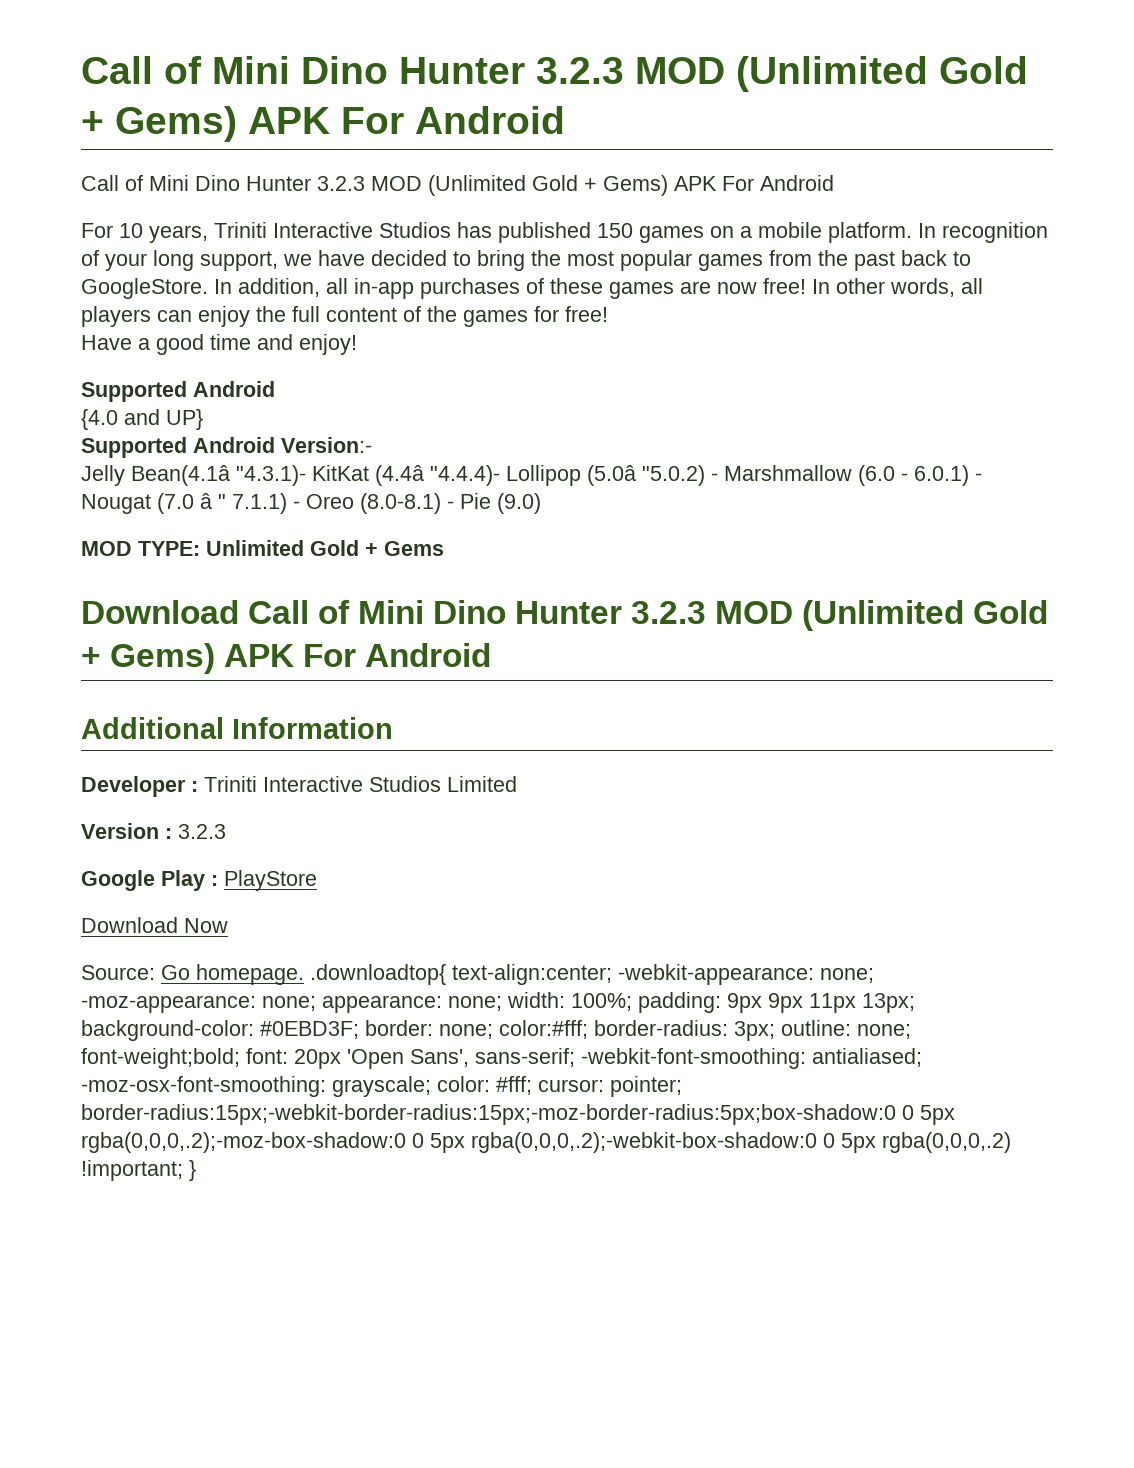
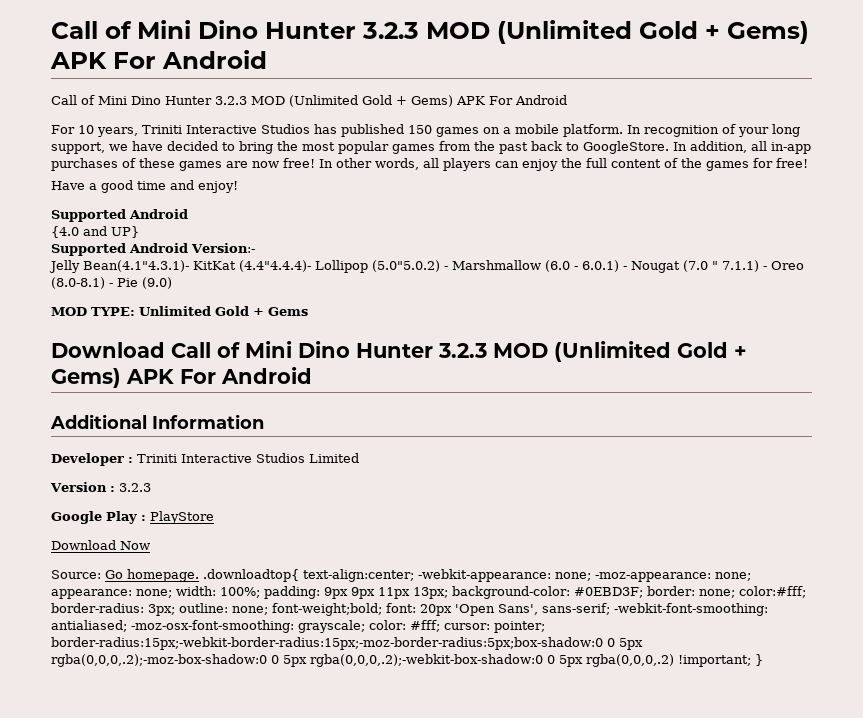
- Jelly Bean(4.1â "4.3.1)- KitKat (4.4â "4.4.4)- Lollipop (5.0â "5.0.2) - Marshmallow (6.0 - 6.0.1) - Nougat (7.0 â " 7.1.1) - Oreo (8.0-8.1) - Pie (9.0)
+ Jelly Bean(4.1"4.3.1)- KitKat (4.4"4.4.4)- Lollipop (5.0"5.0.2) - Marshmallow (6.0 - 6.0.1) - Nougat (7.0 " 7.1.1) - Oreo (8.0-8.1) - Pie (9.0)

